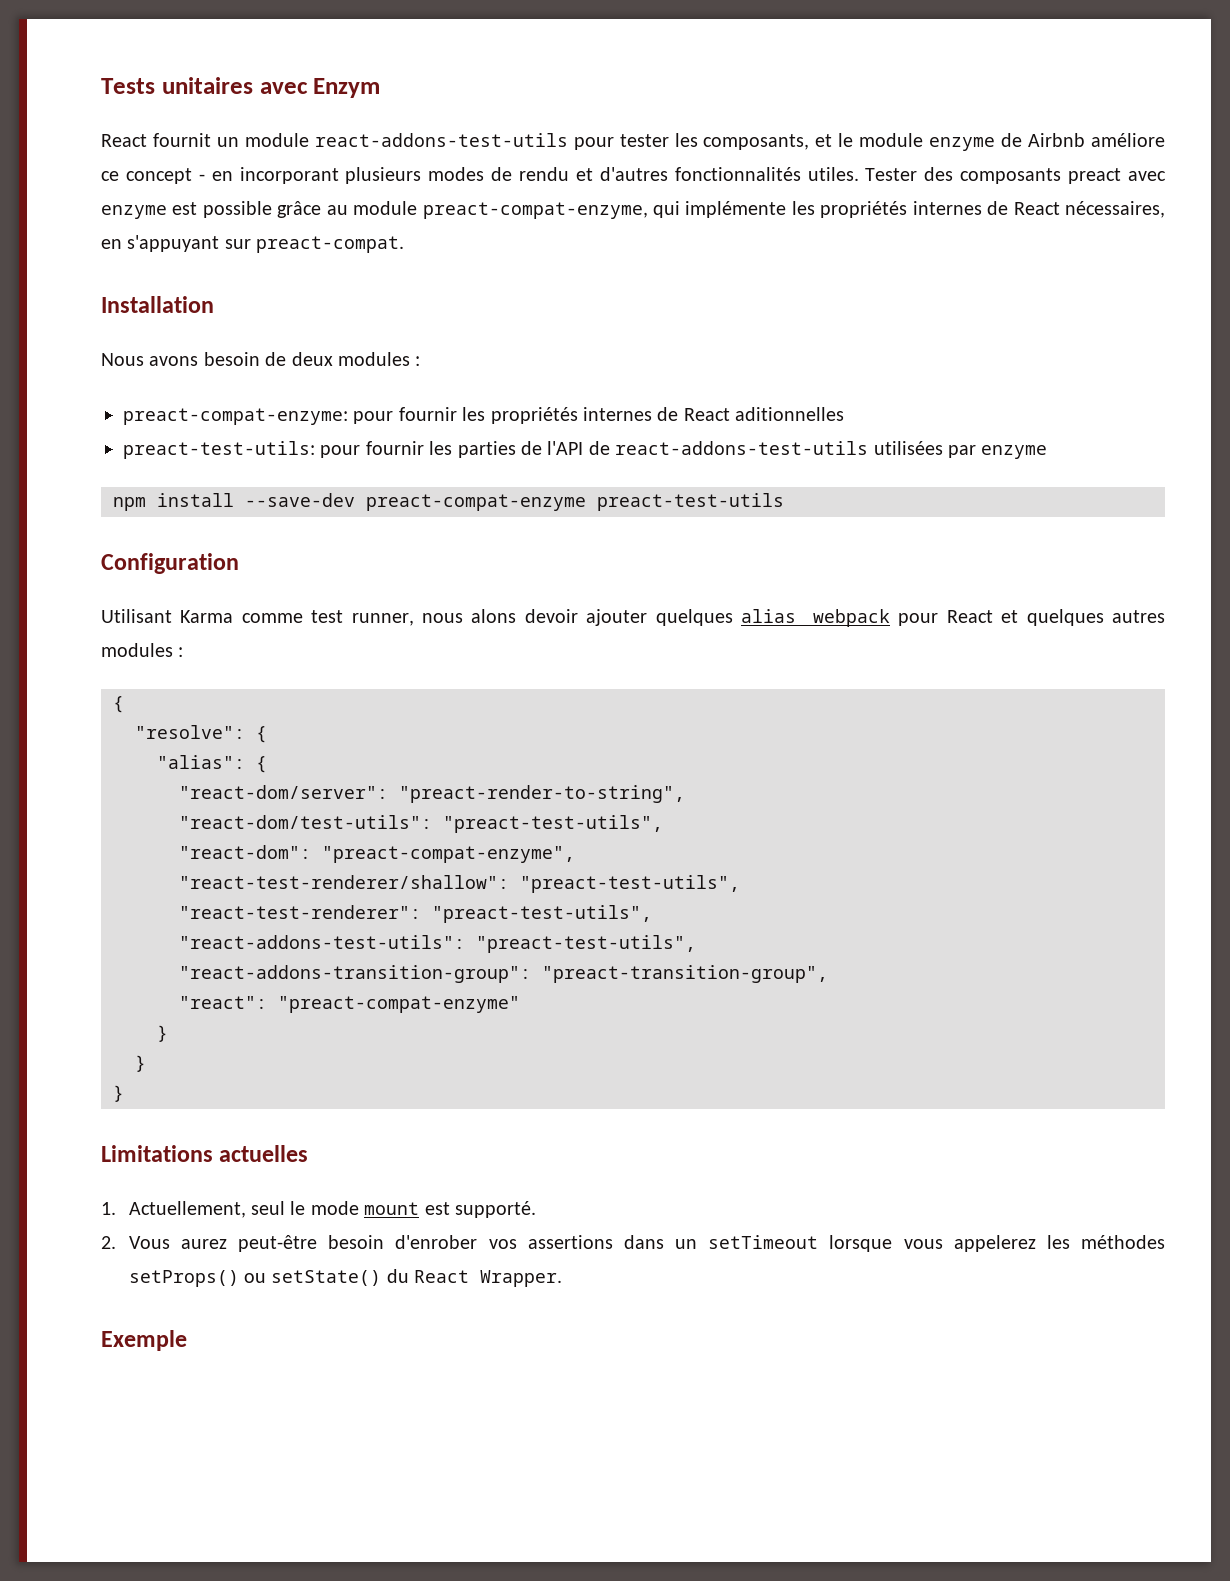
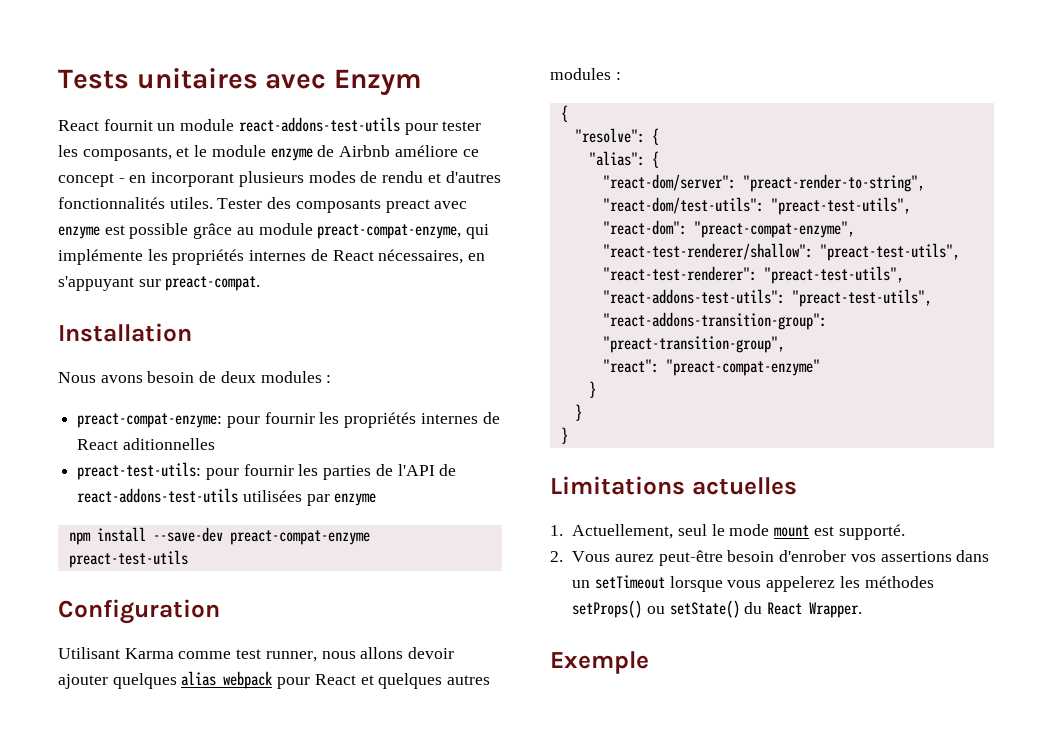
- Utilisant Karma comme test runner, nous alons devoir ajouter quelques alias webpack pour React et quelques autres modules :
+ Utilisant Karma comme test runner, nous allons devoir ajouter quelques alias webpack pour React et quelques autres modules :

